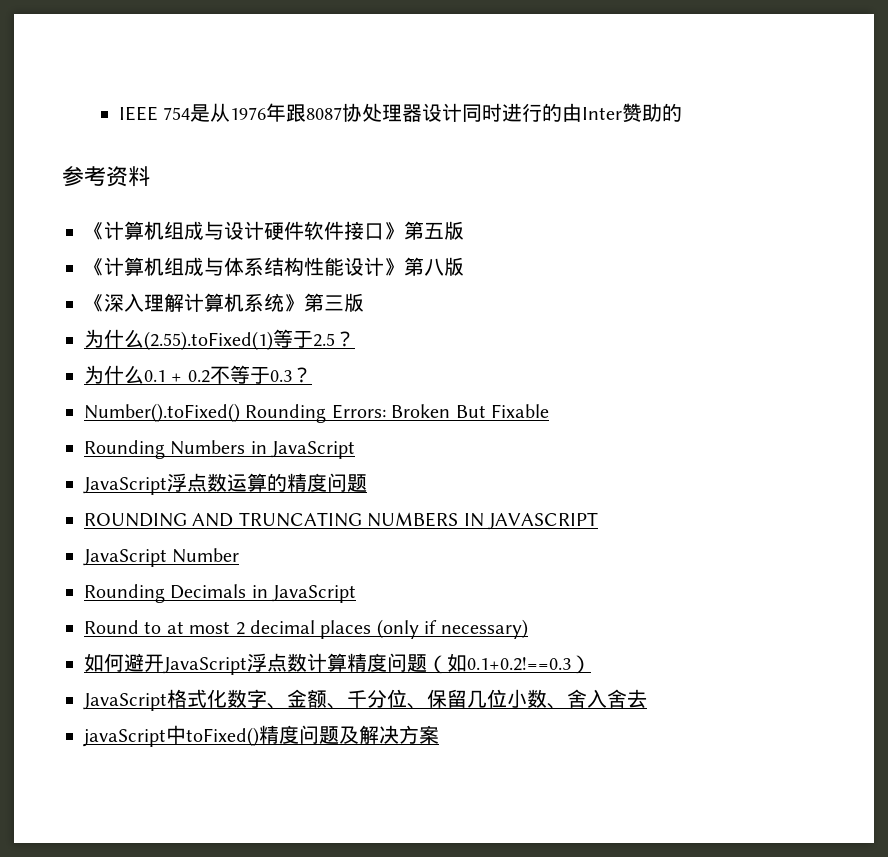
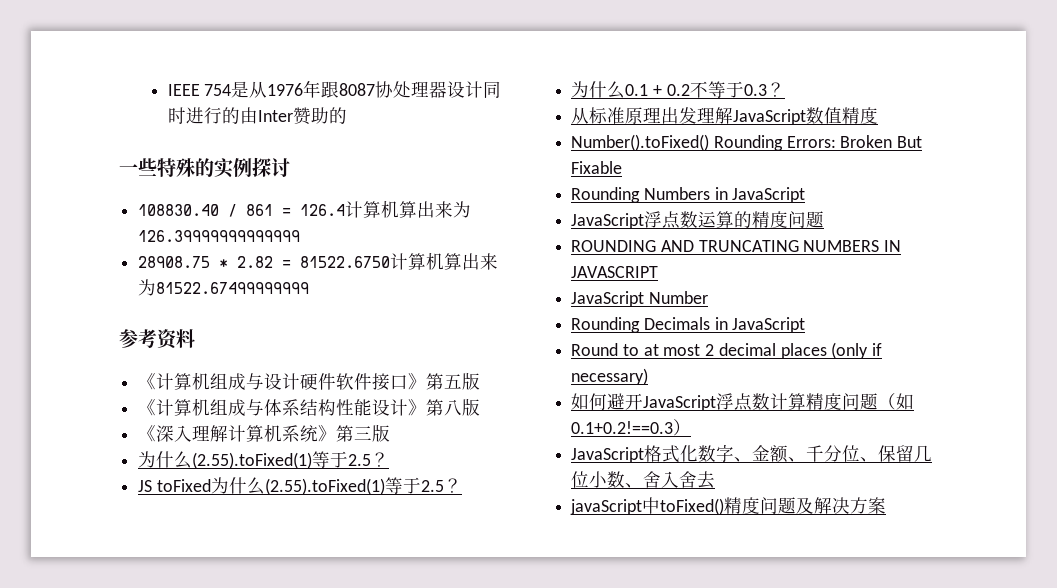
+ 一些特殊的实例探讨
+ 108830.40 / 861 = 126.4计算机算出来为126.39999999999999
+ 28908.75 * 2.82 = 81522.6750计算机算出来为81522.67499999999
+ JS toFixed为什么(2.55).toFixed(1)等于2.5？
+ 从标准原理出发理解JavaScript数值精度

